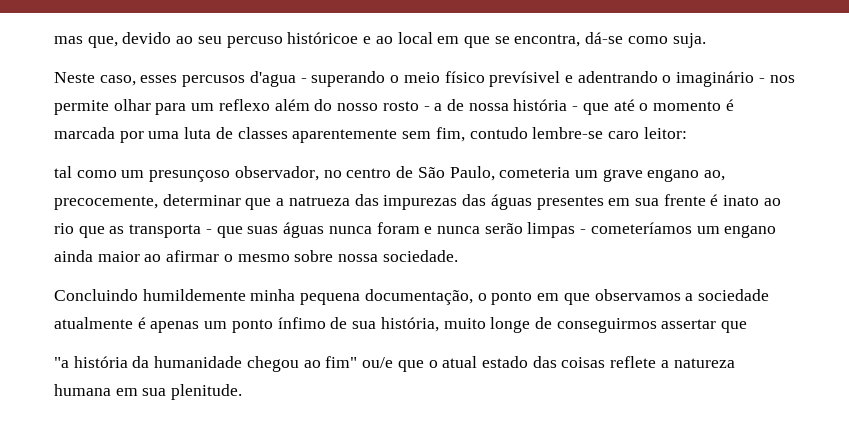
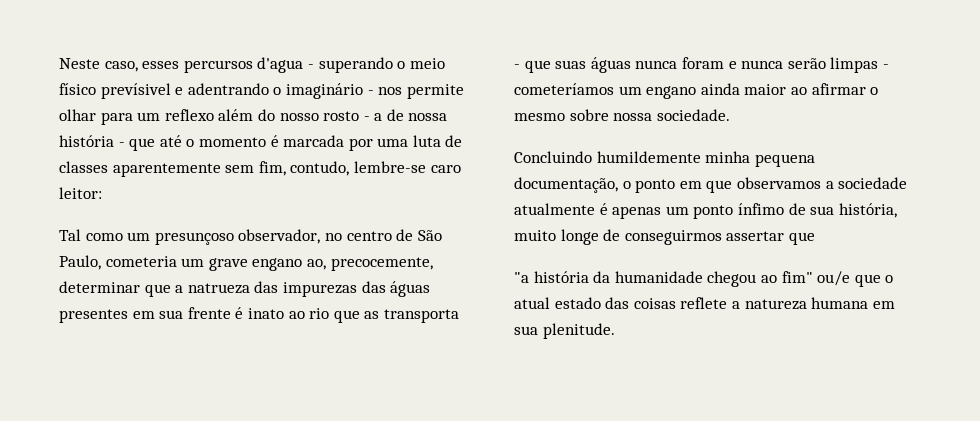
- mas que, devido ao seu percuso históricoe e ao local em que se encontra, dá-se como suja.
- Neste caso, esses percusos d'agua - superando o meio físico prevísivel e adentrando o imaginário - nos permite olhar para um reflexo além do nosso rosto - a de nossa história - que até o momento é marcada por uma luta de classes aparentemente sem fim, contudo lembre-se caro leitor:
+ Neste caso, esses percursos d'agua - superando o meio físico prevísivel e adentrando o imaginário - nos permite olhar para um reflexo além do nosso rosto - a de nossa história - que até o momento é marcada por uma luta de classes aparentemente sem fim, contudo, lembre-se caro leitor:
- tal como um presunçoso observador, no centro de São Paulo, cometeria um grave engano ao, precocemente, determinar que a natrueza das impurezas das águas presentes em sua frente é inato ao rio que as transporta - que suas águas nunca foram e nunca serão limpas - cometeríamos um engano ainda maior ao afirmar o mesmo sobre nossa sociedade.
+ Tal como um presunçoso observador, no centro de São Paulo, cometeria um grave engano ao, precocemente, determinar que a natrueza das impurezas das águas presentes em sua frente é inato ao rio que as transporta - que suas águas nunca foram e nunca serão limpas - cometeríamos um engano ainda maior ao afirmar o mesmo sobre nossa sociedade.

